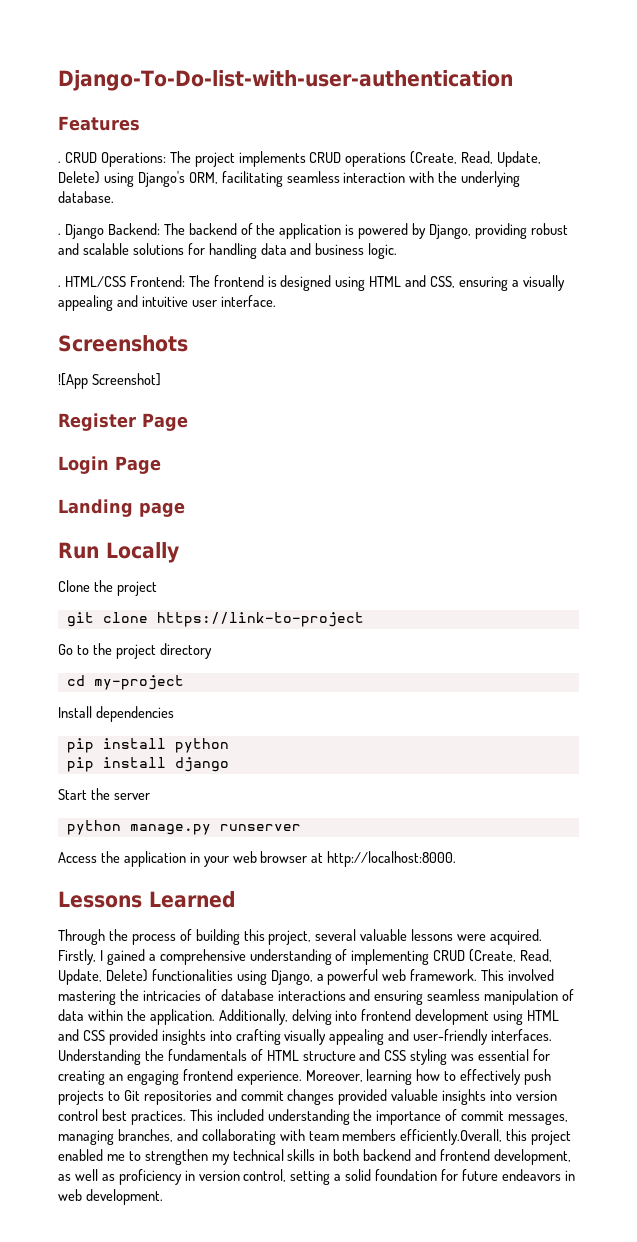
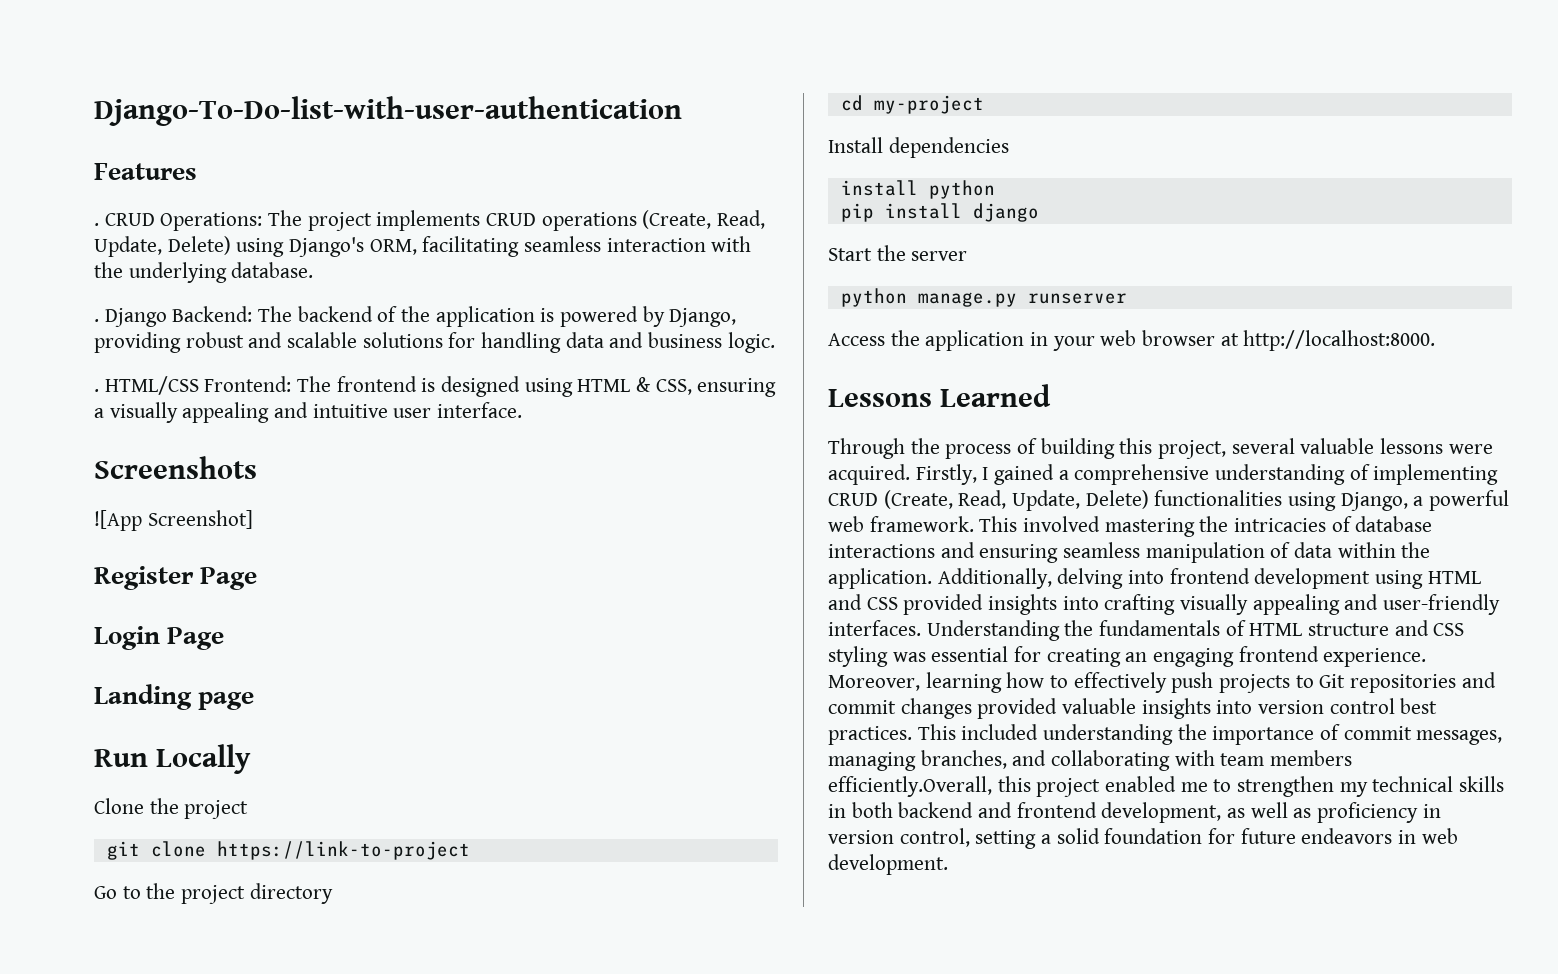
- HTML/CSS Frontend: The frontend is designed using HTML and CSS, ensuring a visually appealing and intuitive user interface.
+ HTML/CSS Frontend: The frontend is designed using HTML & CSS, ensuring a visually appealing and intuitive user interface.
- pip install python
+ install python

